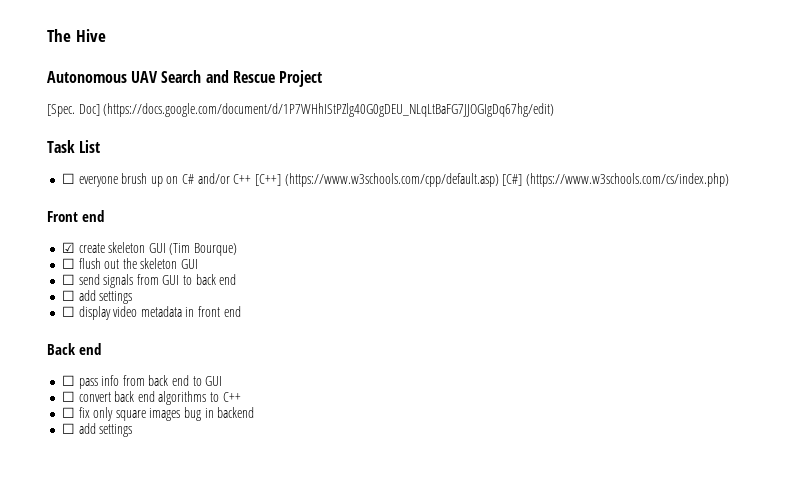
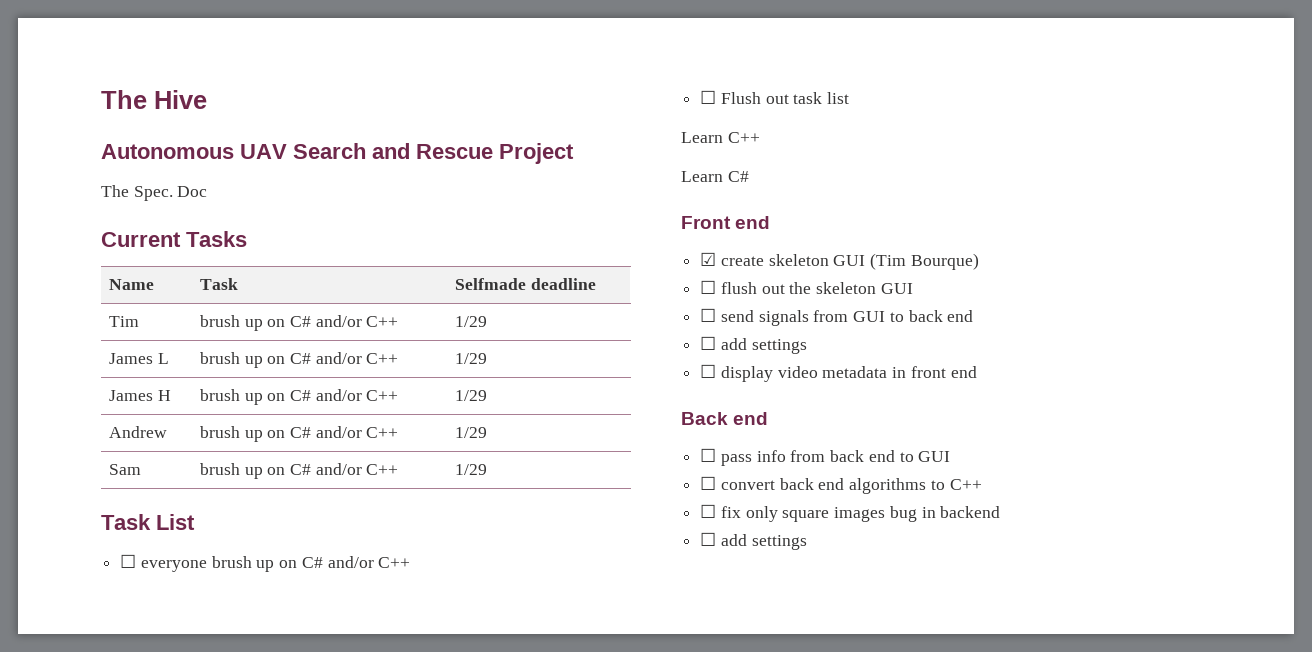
- [Spec. Doc] (https://docs.google.com/document/d/1P7WHhIStPZlg40G0gDEU_NLqLtBaFG7JJOGIgDq67hg/edit)
+ The Spec. Doc
+ Current Tasks
+ Name | Task | Selfmade deadline
+ Tim | brush up on C# and/or C++ | 1/29
+ James L | brush up on C# and/or C++ | 1/29
+ James H | brush up on C# and/or C++ | 1/29
+ Andrew | brush up on C# and/or C++ | 1/29
+ Sam | brush up on C# and/or C++ | 1/29
- ☐ everyone brush up on C# and/or C++ [C++] (https://www.w3schools.com/cpp/default.asp) [C#] (https://www.w3schools.com/cs/index.php)
+ ☐ everyone brush up on C# and/or C++
+ ☐ Flush out task list
+ Learn C++
+ Learn C#

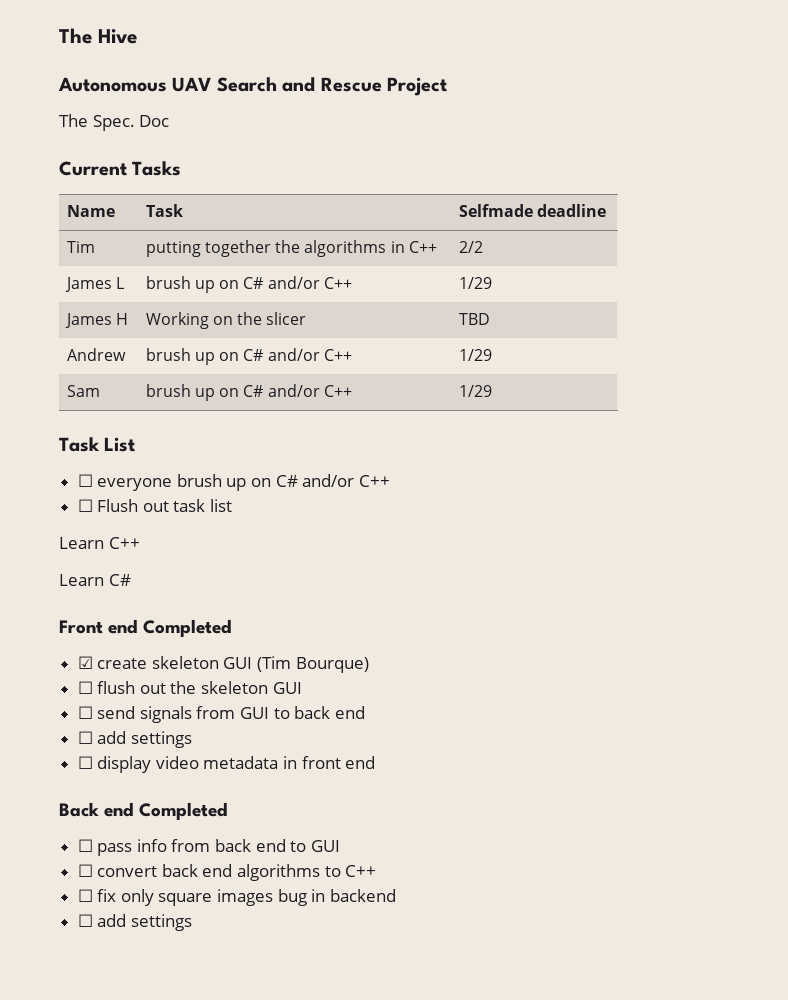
- Tim | brush up on C# and/or C++ | 1/29
+ Tim | putting together the algorithms in C++ | 2/2
- James H | brush up on C# and/or C++ | 1/29
+ James H | Working on the slicer | TBD
- Front end
+ Front end Completed
- Back end
+ Back end Completed

